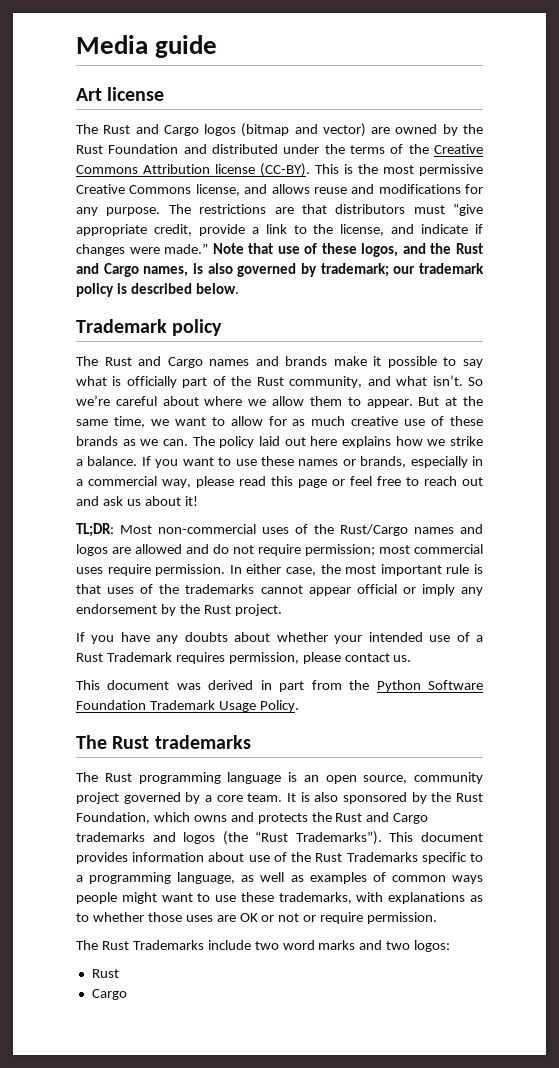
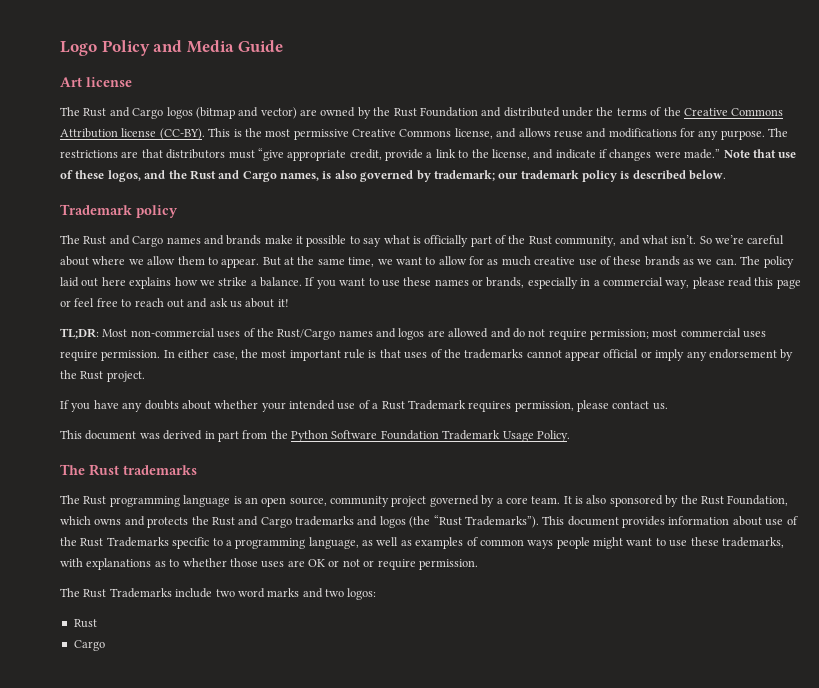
- Media guide
+ Logo Policy and Media Guide

